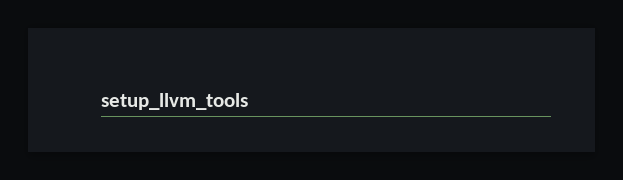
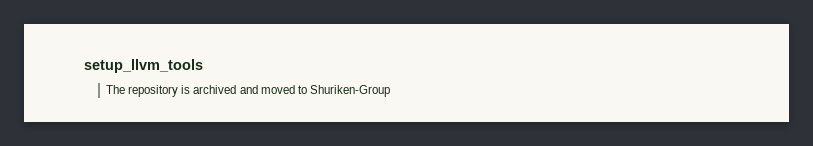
+ The repository is archived and moved to Shuriken-Group

